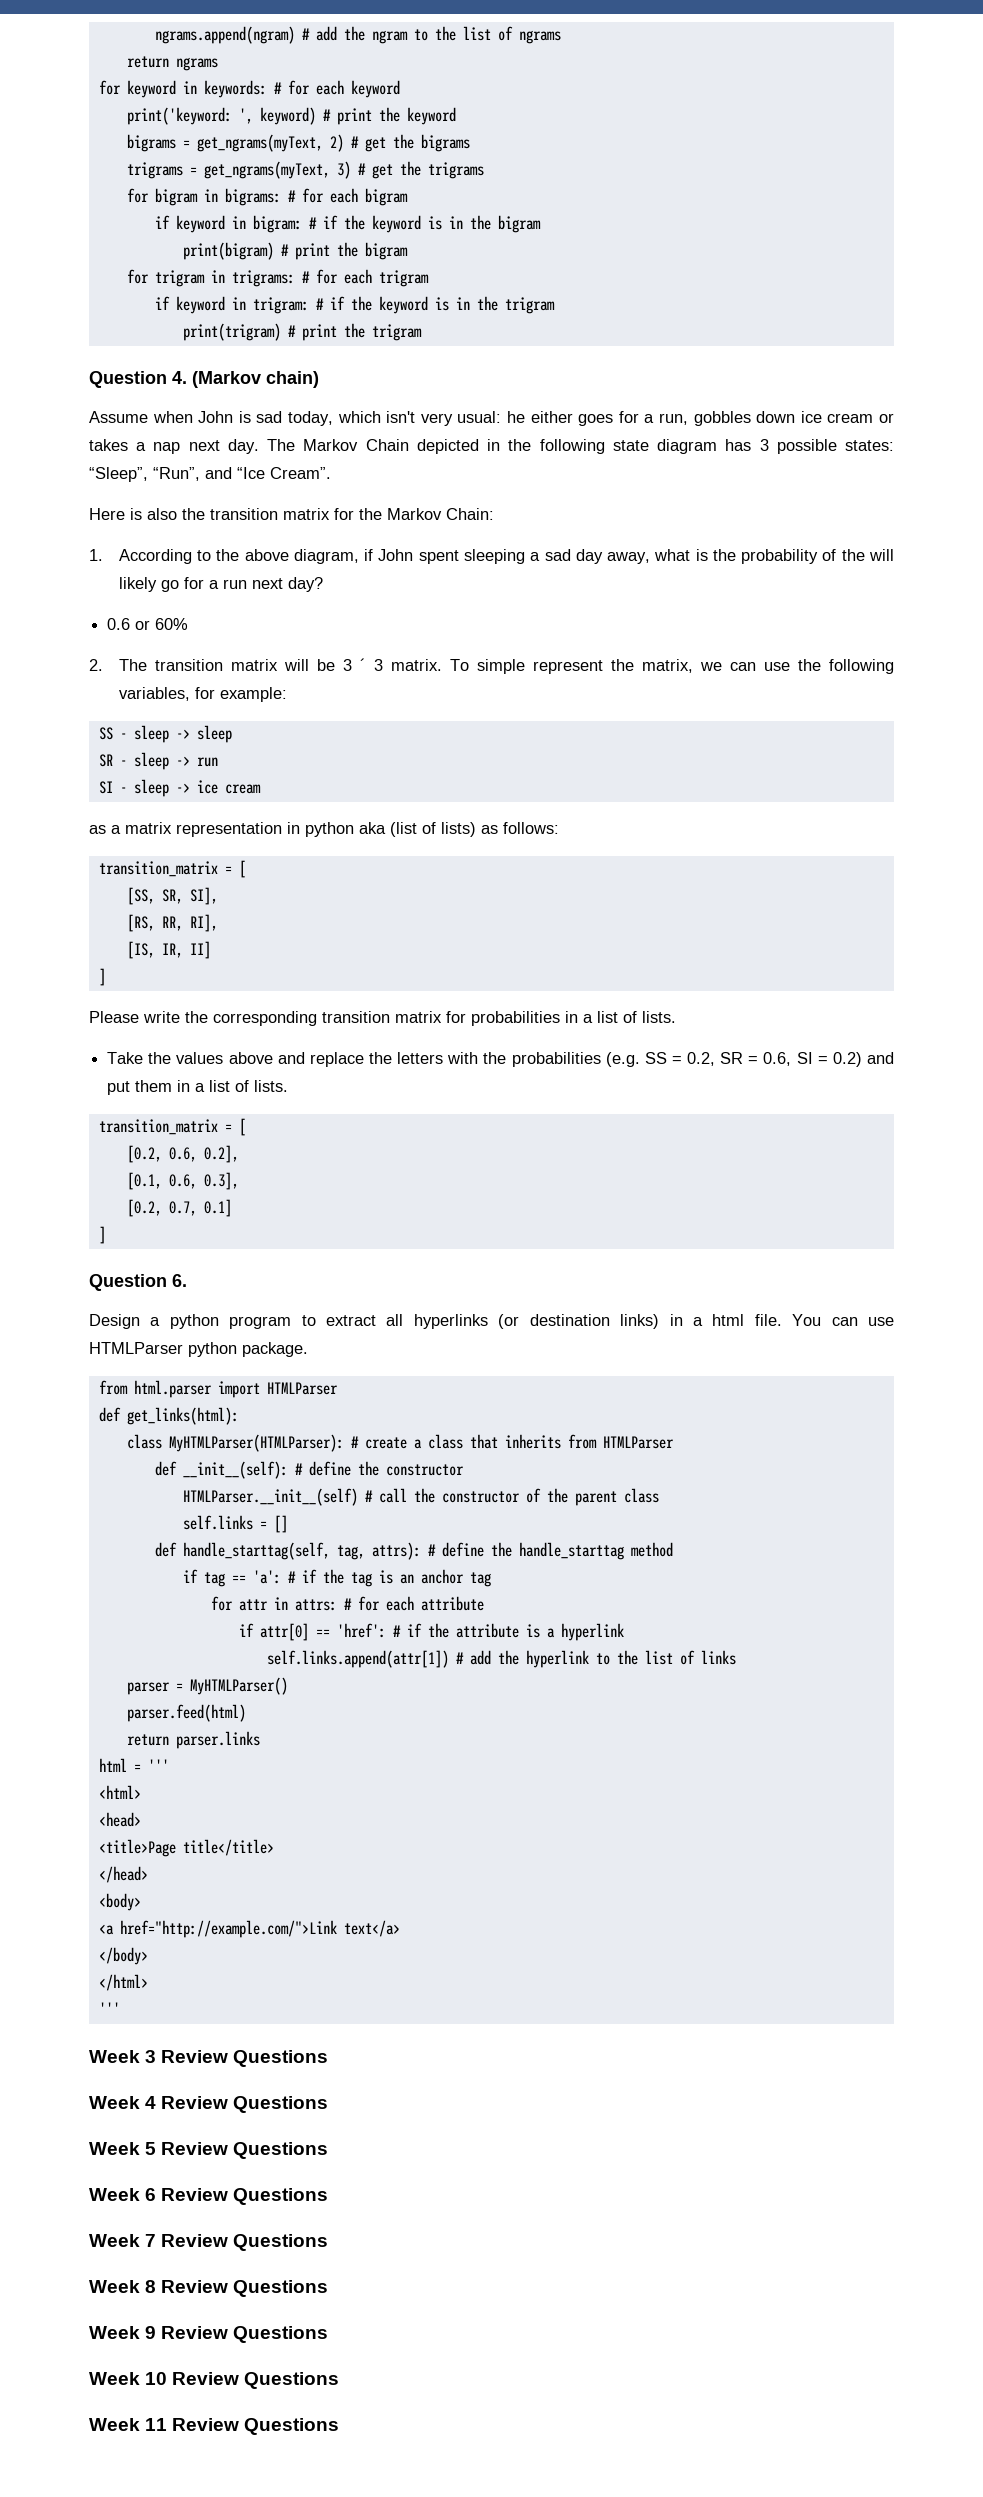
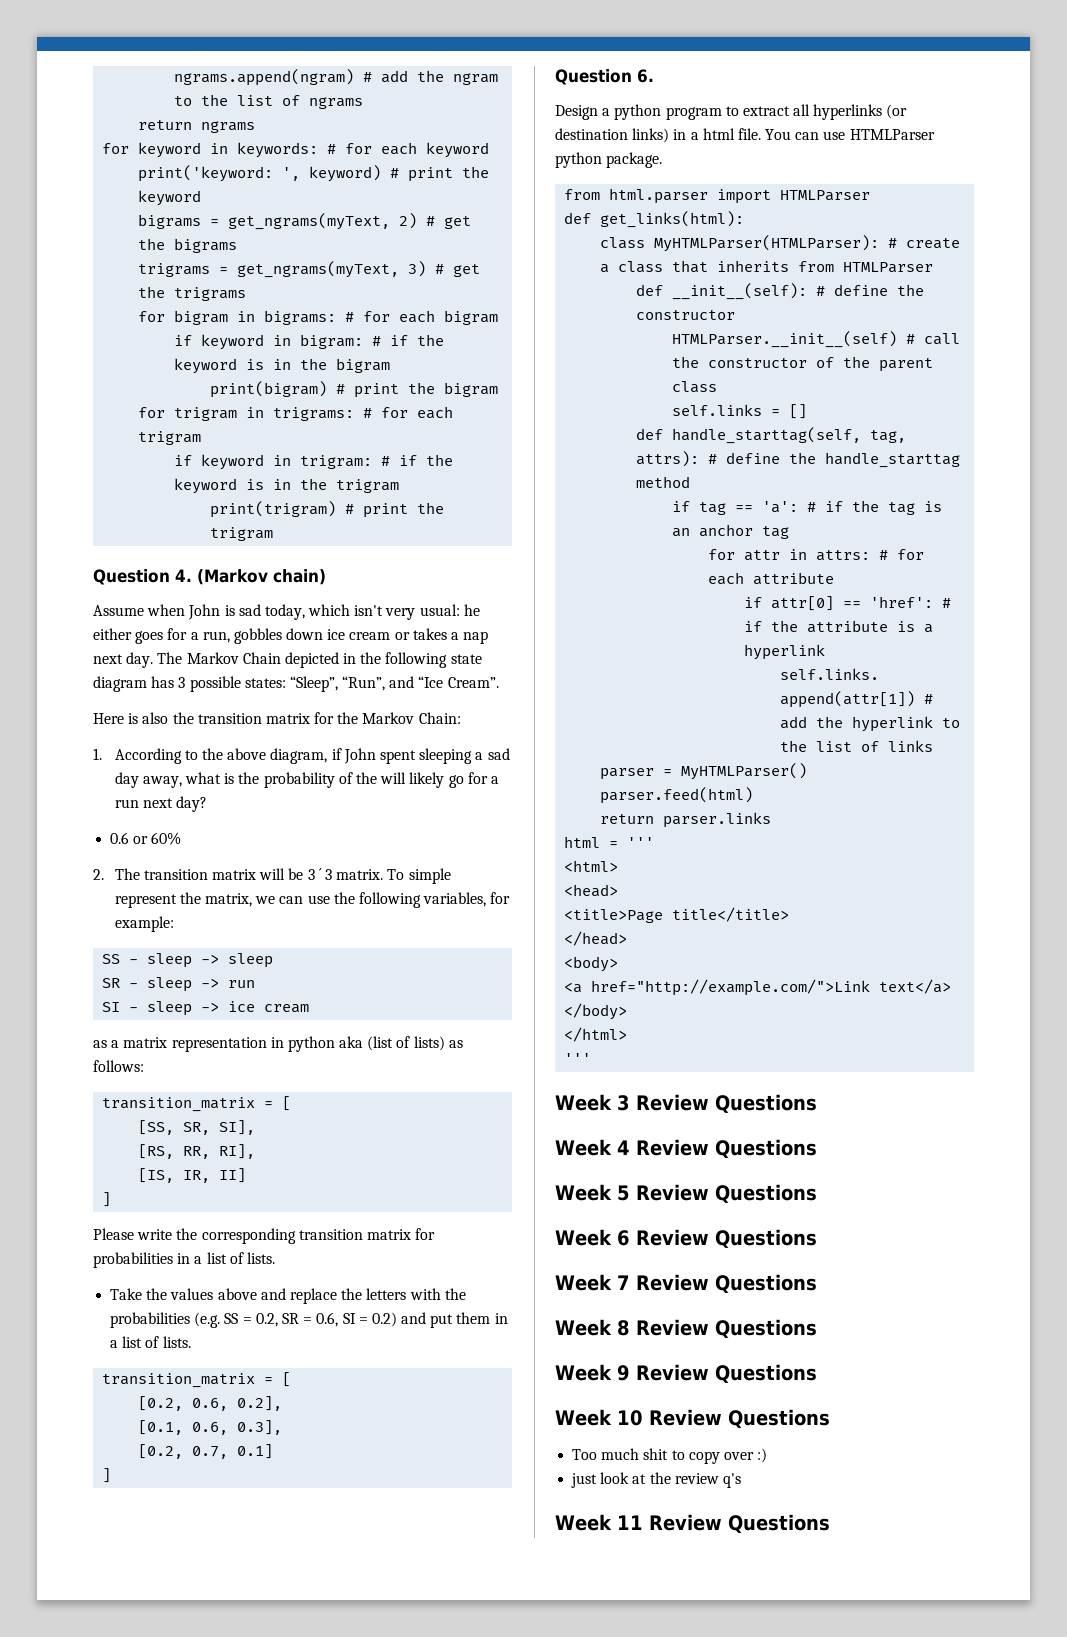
+ Too much shit to copy over :)
+ just look at the review q's

